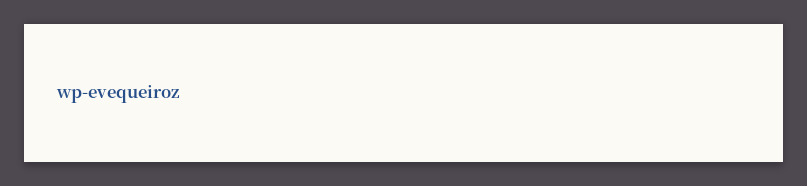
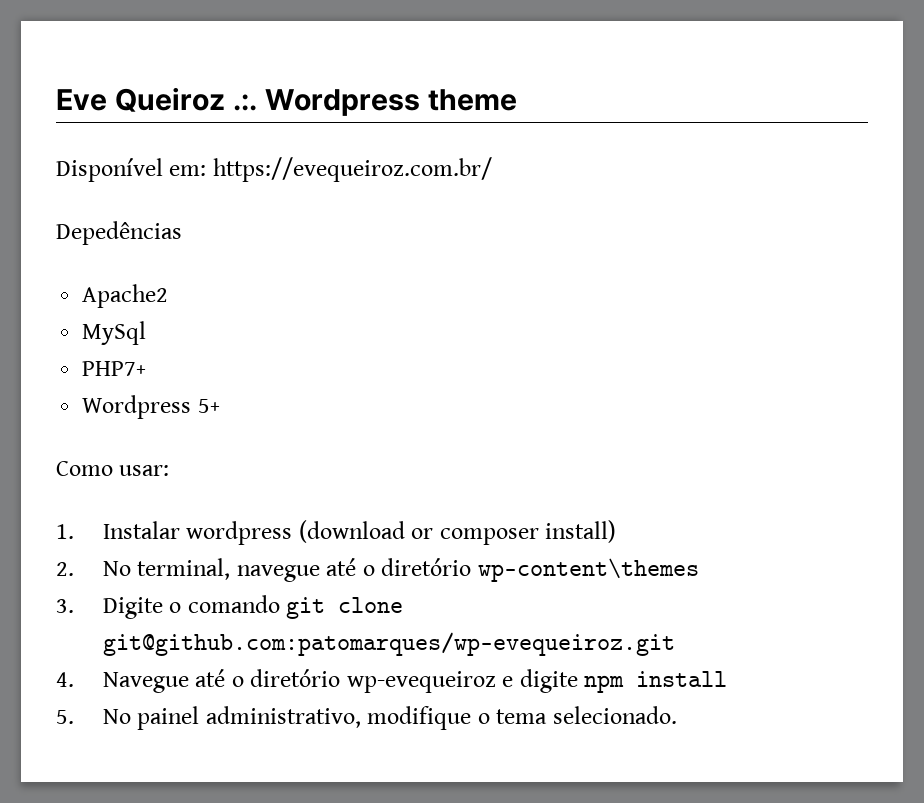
- wp-evequeiroz
+ Eve Queiroz .:. Wordpress theme
+ Disponível em: https://evequeiroz.com.br/
+ Depedências
+ Apache2
+ MySql
+ PHP7+
+ Wordpress 5+
+ Como usar:
+ 1. Instalar wordpress (download or composer install)
+ 2. No terminal, navegue até o diretório wp-content\themes
+ 3. Digite o comando git clone git@github.com:patomarques/wp-evequeiroz.git
+ 4. Navegue até o diretório wp-evequeiroz e digite npm install
+ 5. No painel administrativo, modifique o tema selecionado.

